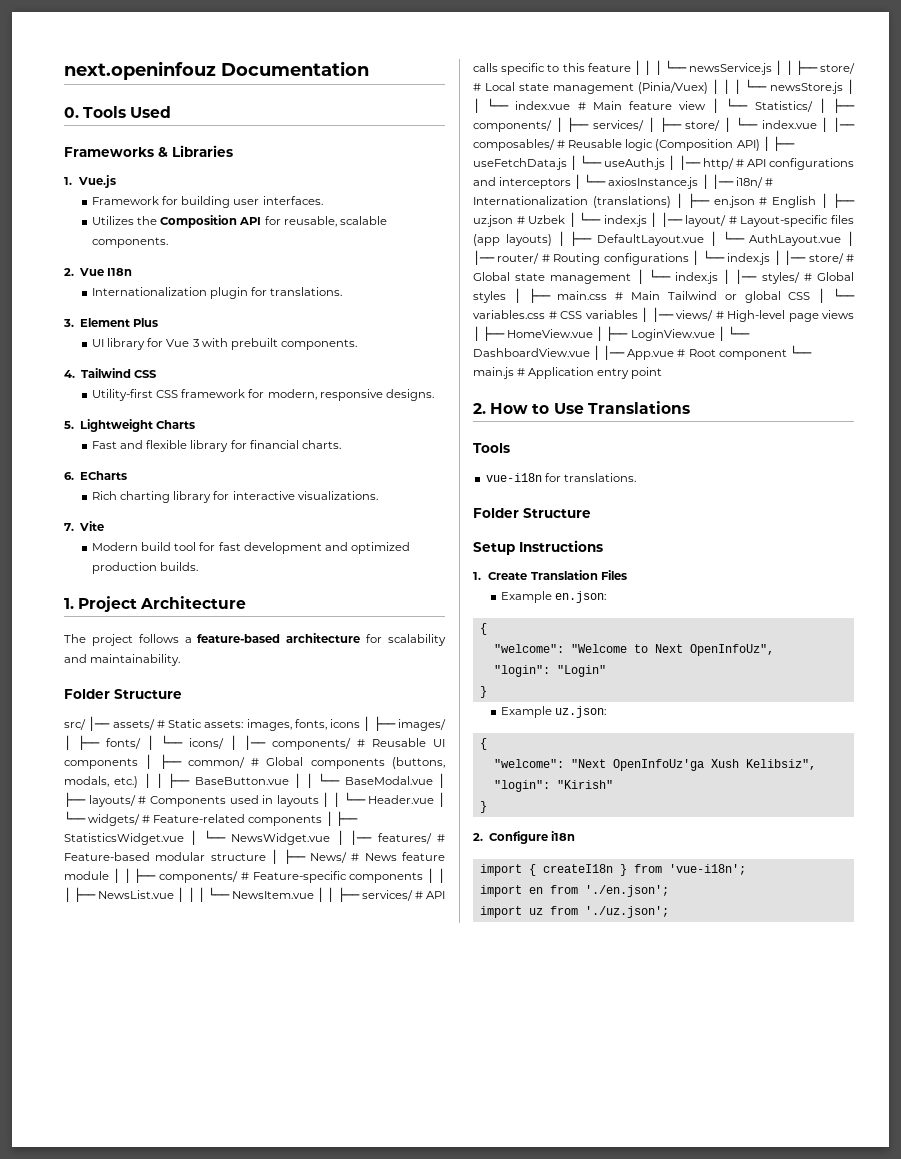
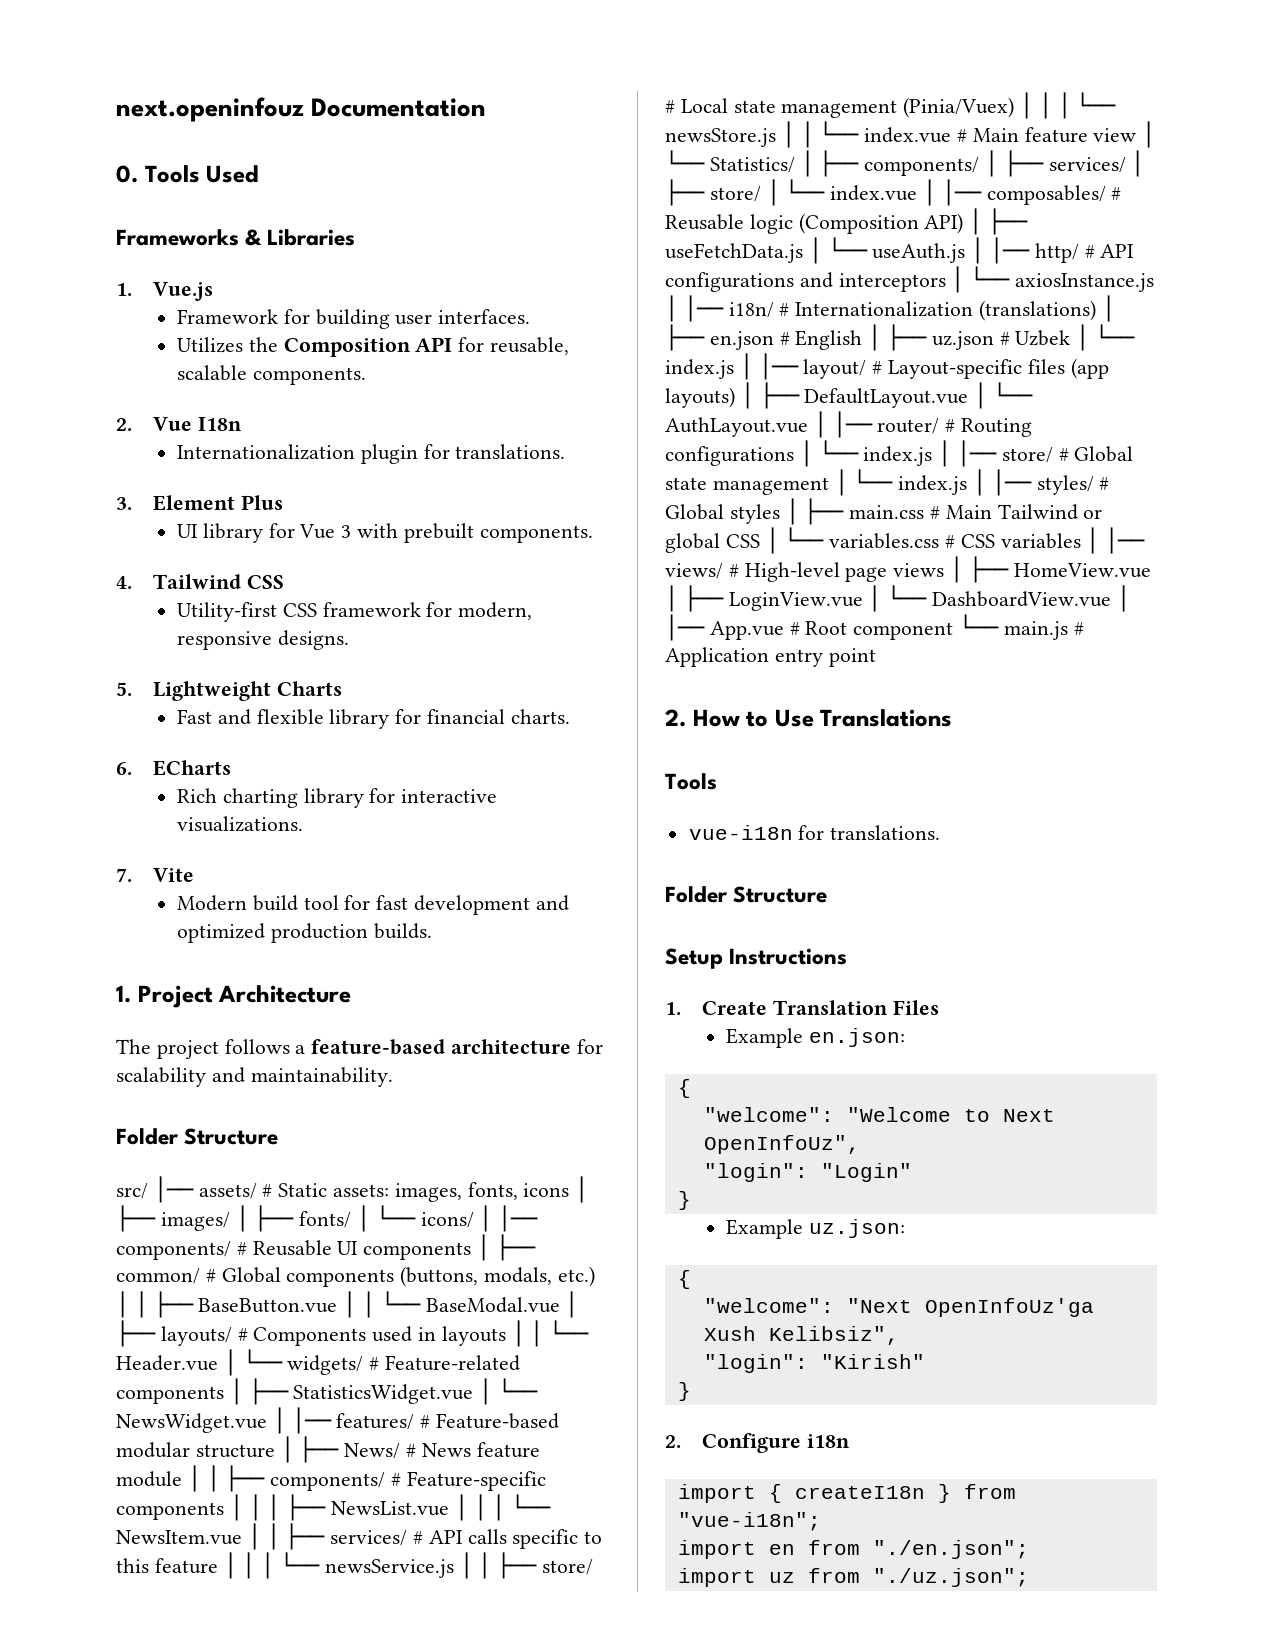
- import { createI18n } from 'vue-i18n';
+ import { createI18n } from "vue-i18n";
- import en from './en.json';
+ import en from "./en.json";
- import uz from './uz.json';
+ import uz from "./uz.json";

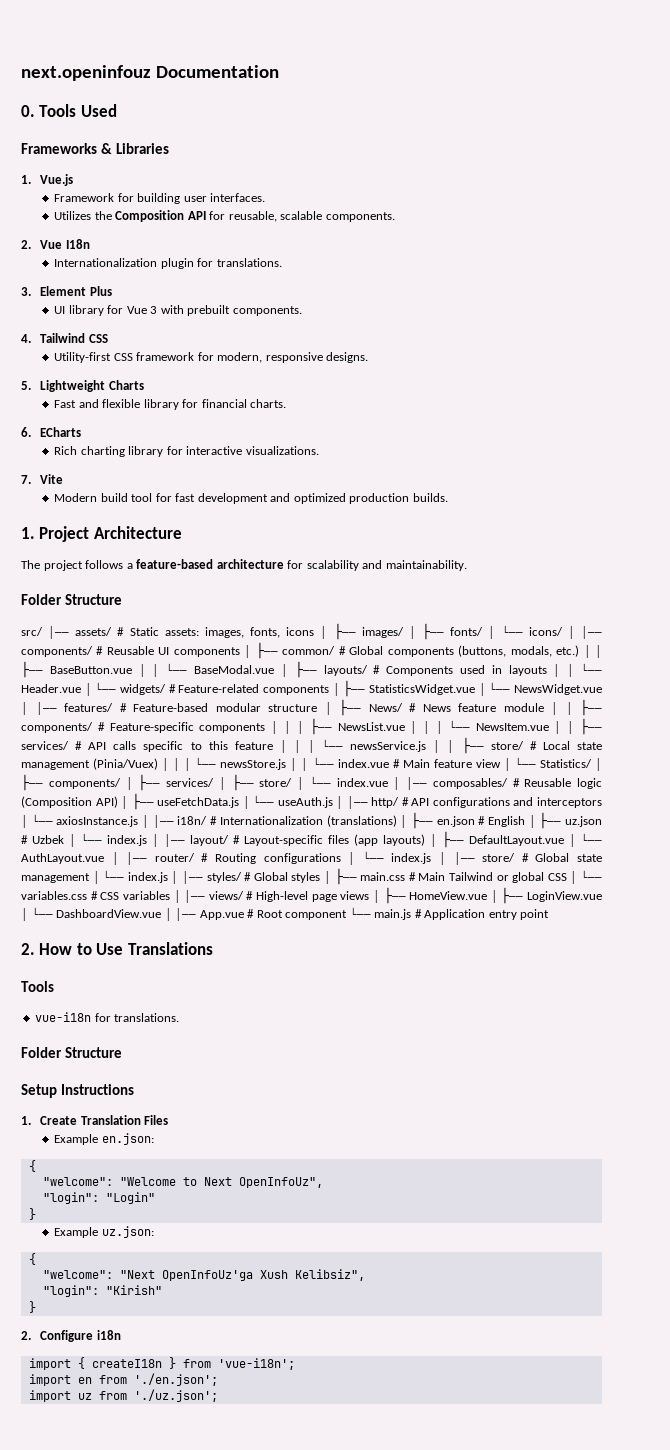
- import { createI18n } from "vue-i18n";
+ import { createI18n } from 'vue-i18n';
- import en from "./en.json";
+ import en from './en.json';
- import uz from "./uz.json";
+ import uz from './uz.json';

